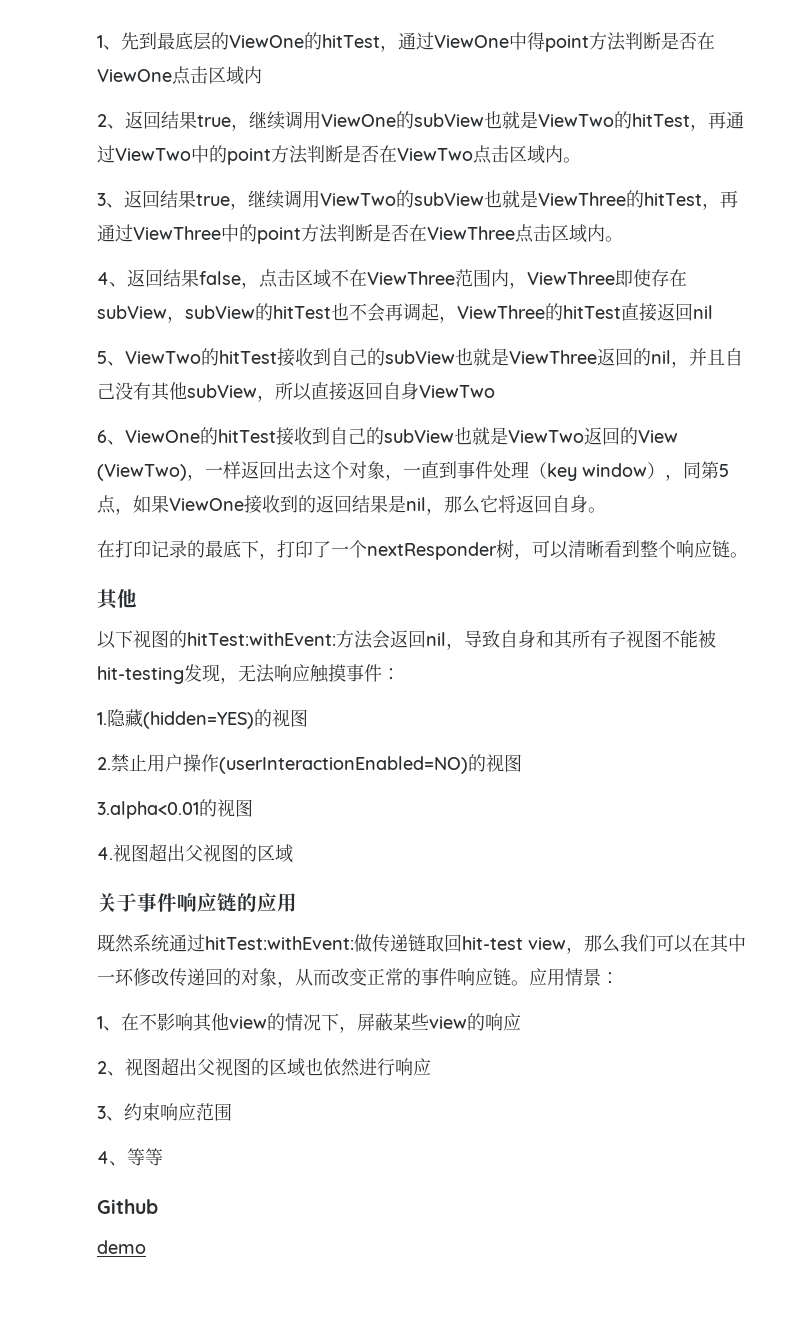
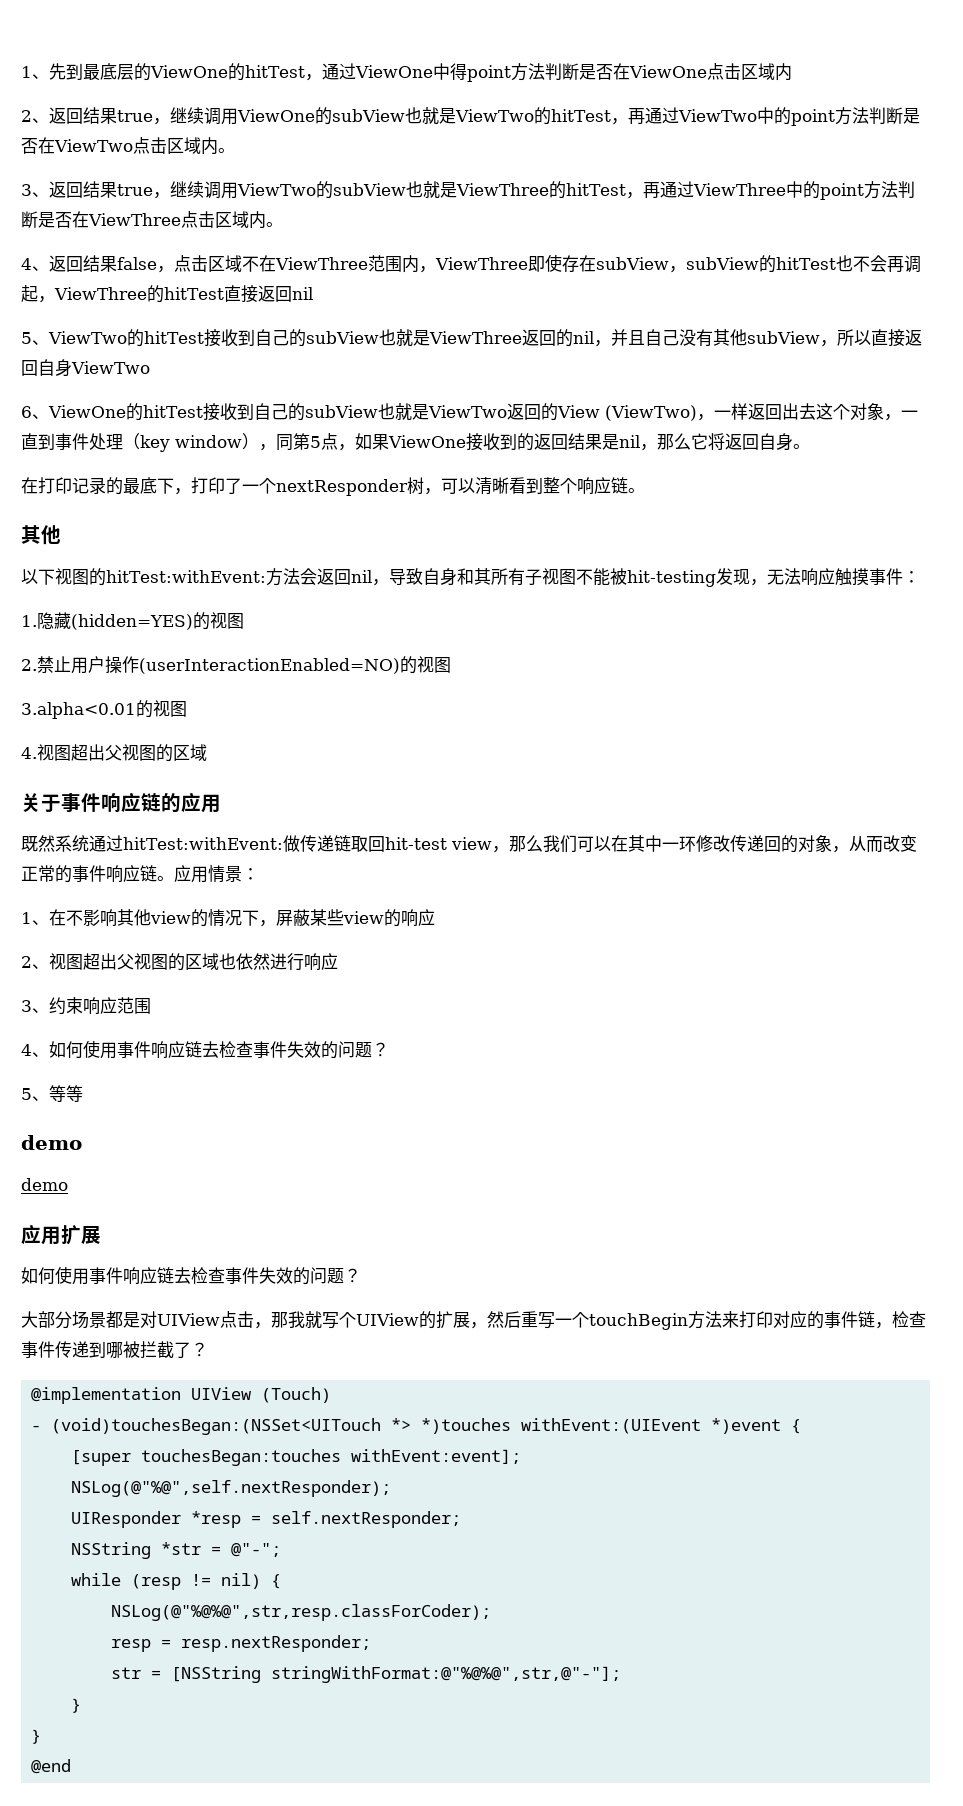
- 4、等等
- Github
+ 4、如何使用事件响应链去检查事件失效的问题？
+ 5、等等
  demo
+ demo
+ 应用扩展
+ 如何使用事件响应链去检查事件失效的问题？
+ 大部分场景都是对UIView点击，那我就写个UIView的扩展，然后重写一个touchBegin方法来打印对应的事件链，检查事件传递到哪被拦截了？
+ @implementation UIView (Touch)
+ - (void)touchesBegan:(NSSet<UITouch *> *)touches withEvent:(UIEvent *)event {
+ [super touchesBegan:touches withEvent:event];
+ NSLog(@"%@",self.nextResponder);
+ UIResponder *resp = self.nextResponder;
+ NSString *str = @"-";
+ while (resp != nil) {
+ NSLog(@"%@%@",str,resp.classForCoder);
+ resp = resp.nextResponder;
+ str = [NSString stringWithFormat:@"%@%@",str,@"-"];
+ }
+ }
+ @end

